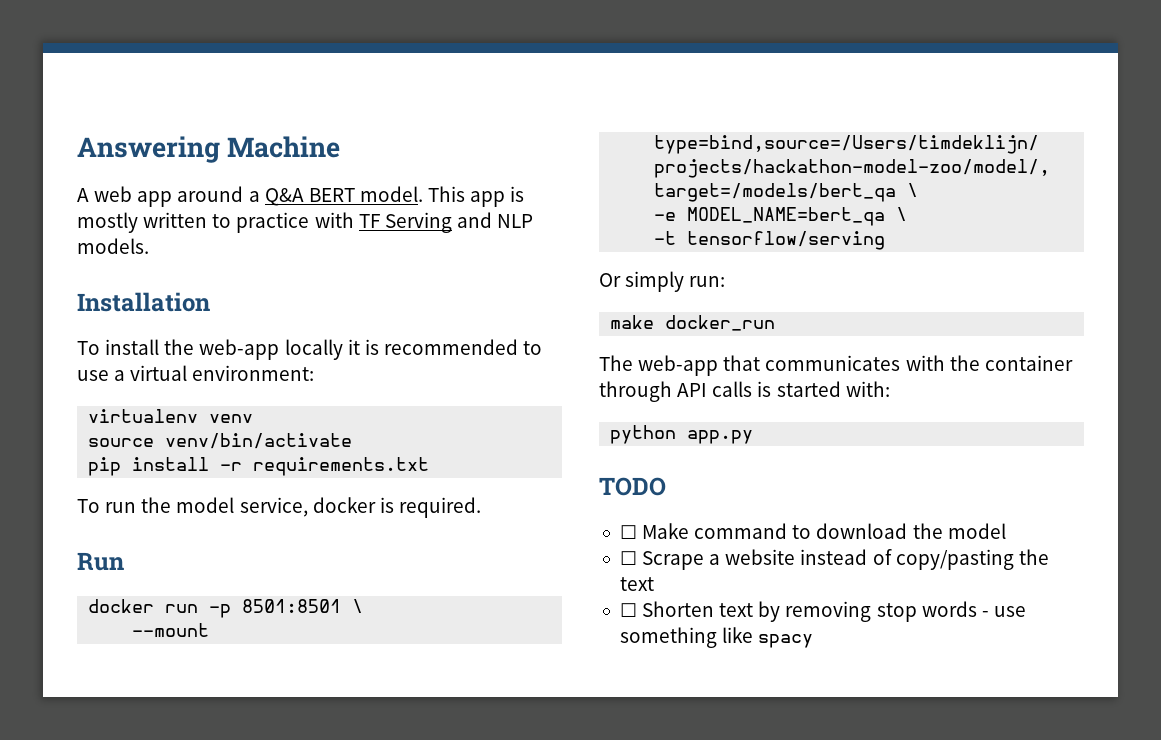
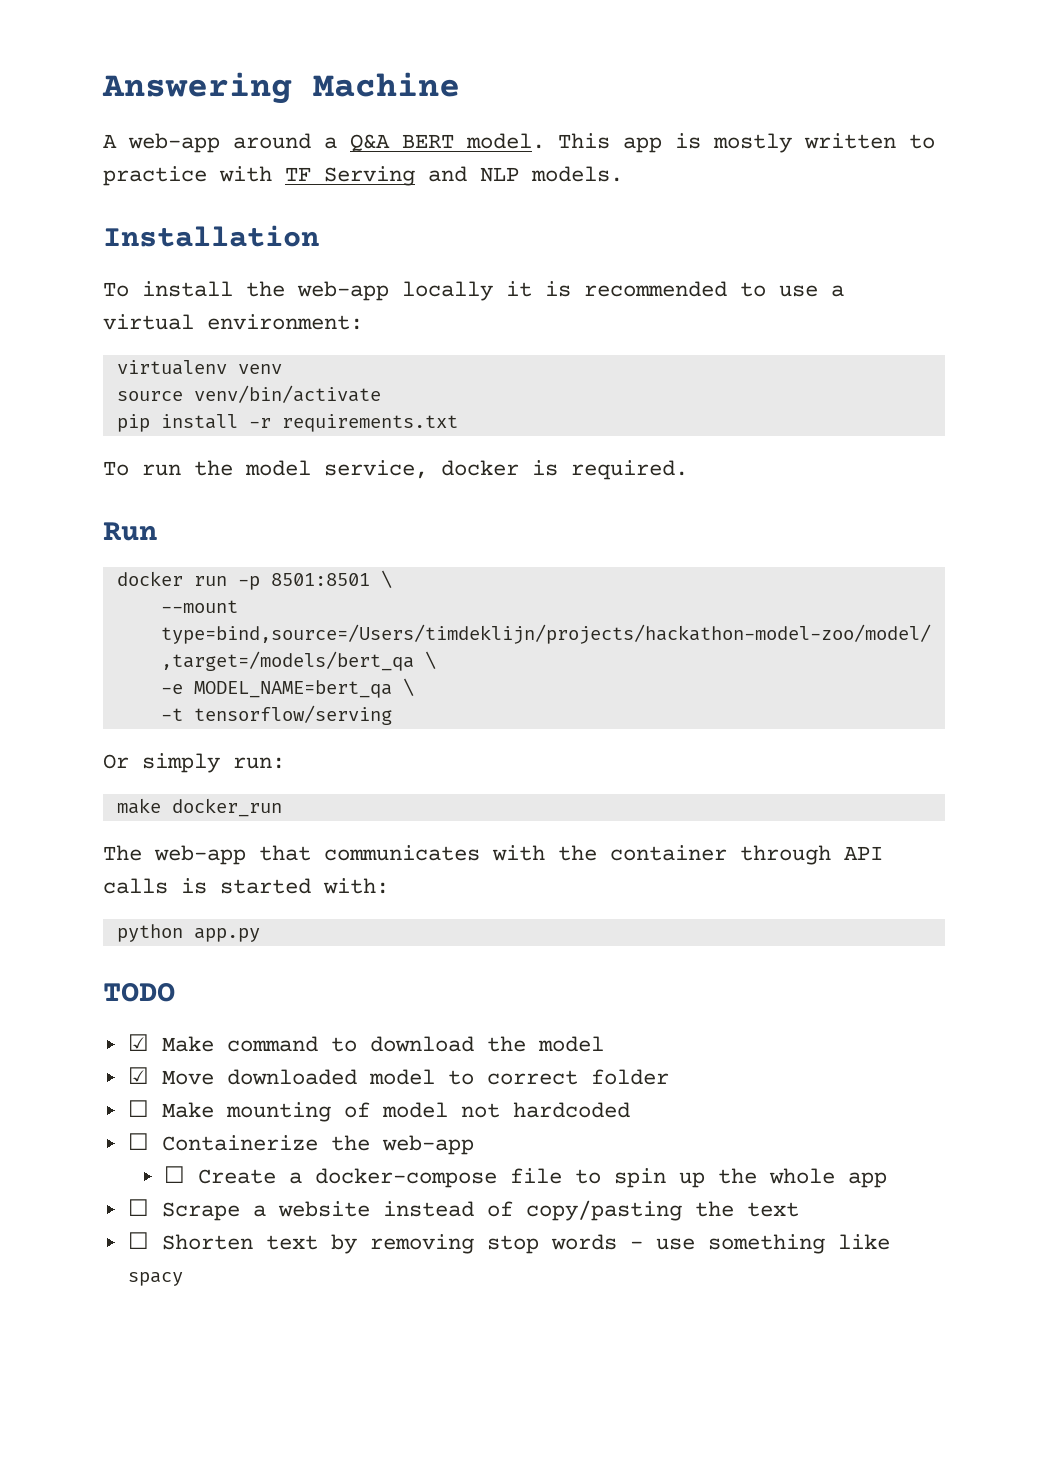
- A web app around a Q&A BERT model.
+ A web-app around a Q&A BERT model.
- ☐ Make command to download the model
+ ☑ Make command to download the model
+ ☑ Move downloaded model to correct folder
+ ☐ Make mounting of model not hardcoded
+ ☐ Containerize the web-app
+ ☐ Create a docker-compose file to spin up the whole app

